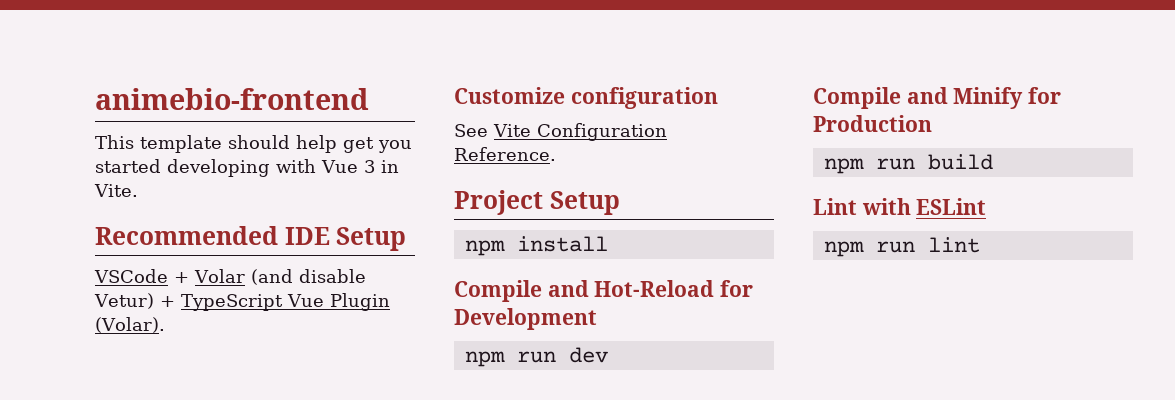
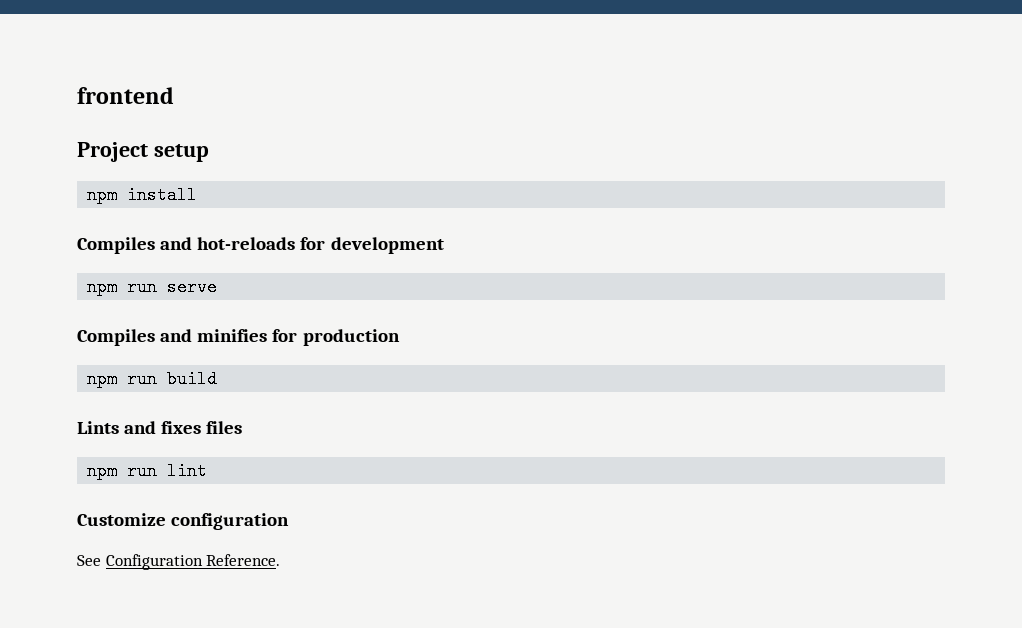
- animebio-frontend
- This template should help get you started developing with Vue 3 in Vite.
- Recommended IDE Setup
- VSCode + Volar (and disable Vetur) + TypeScript Vue Plugin (Volar).
+ frontend
+ Project setup
+ npm install
+ Compiles and hot-reloads for development
+ npm run serve
+ Compiles and minifies for production
+ npm run build
+ Lints and fixes files
+ npm run lint
- See Vite Configuration Reference.
+ See Configuration Reference.
- Project Setup
- npm install
- Compile and Hot-Reload for Development
- npm run dev
- Compile and Minify for Production
- npm run build
- Lint with ESLint
- npm run lint

